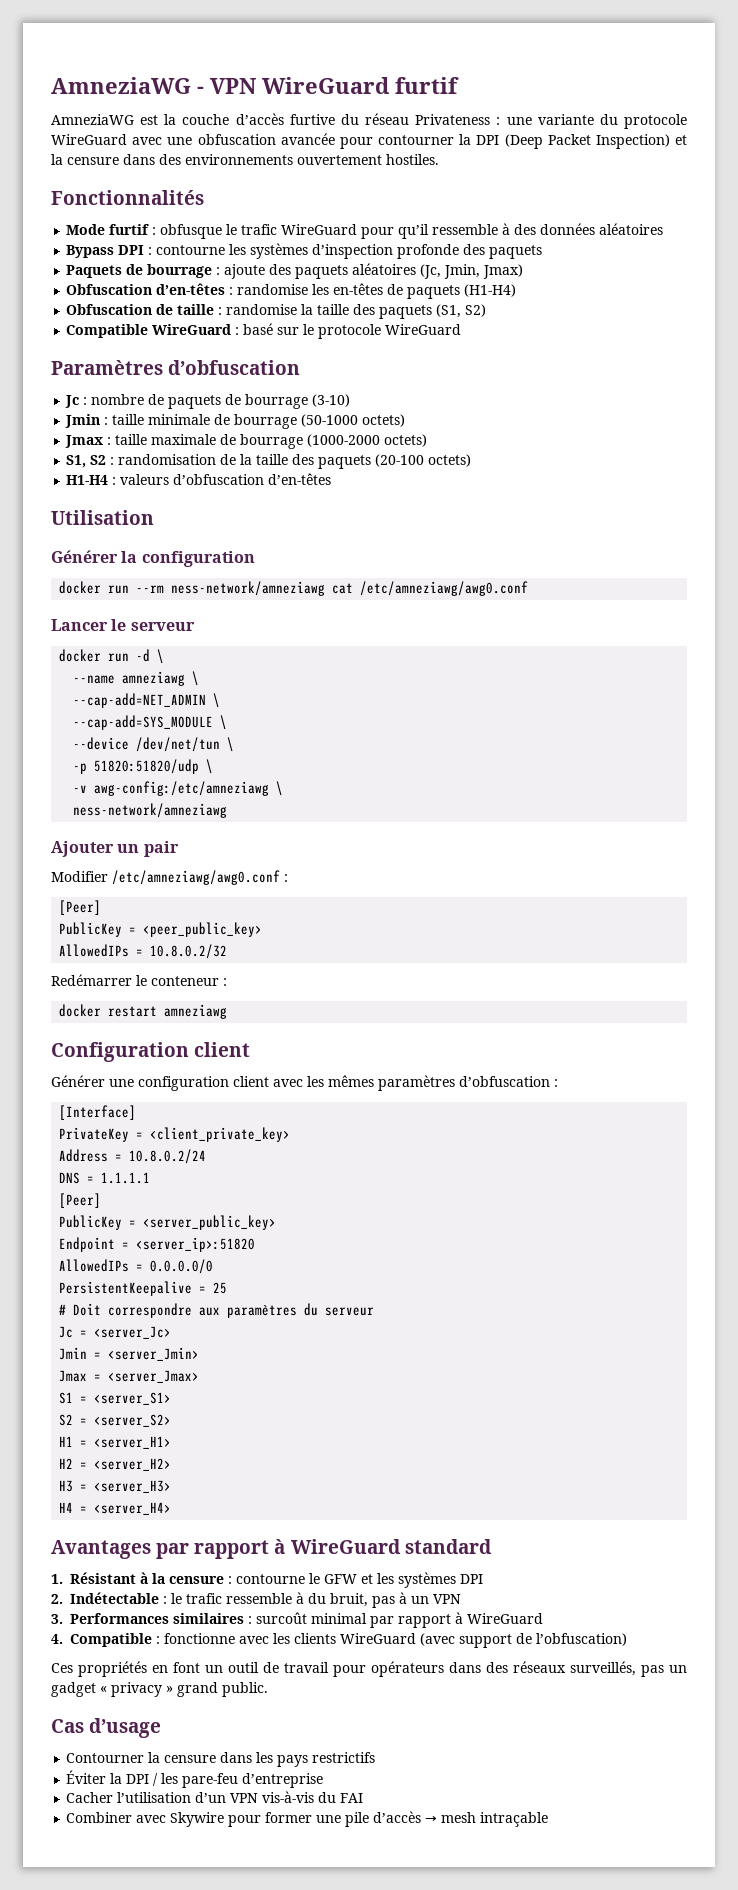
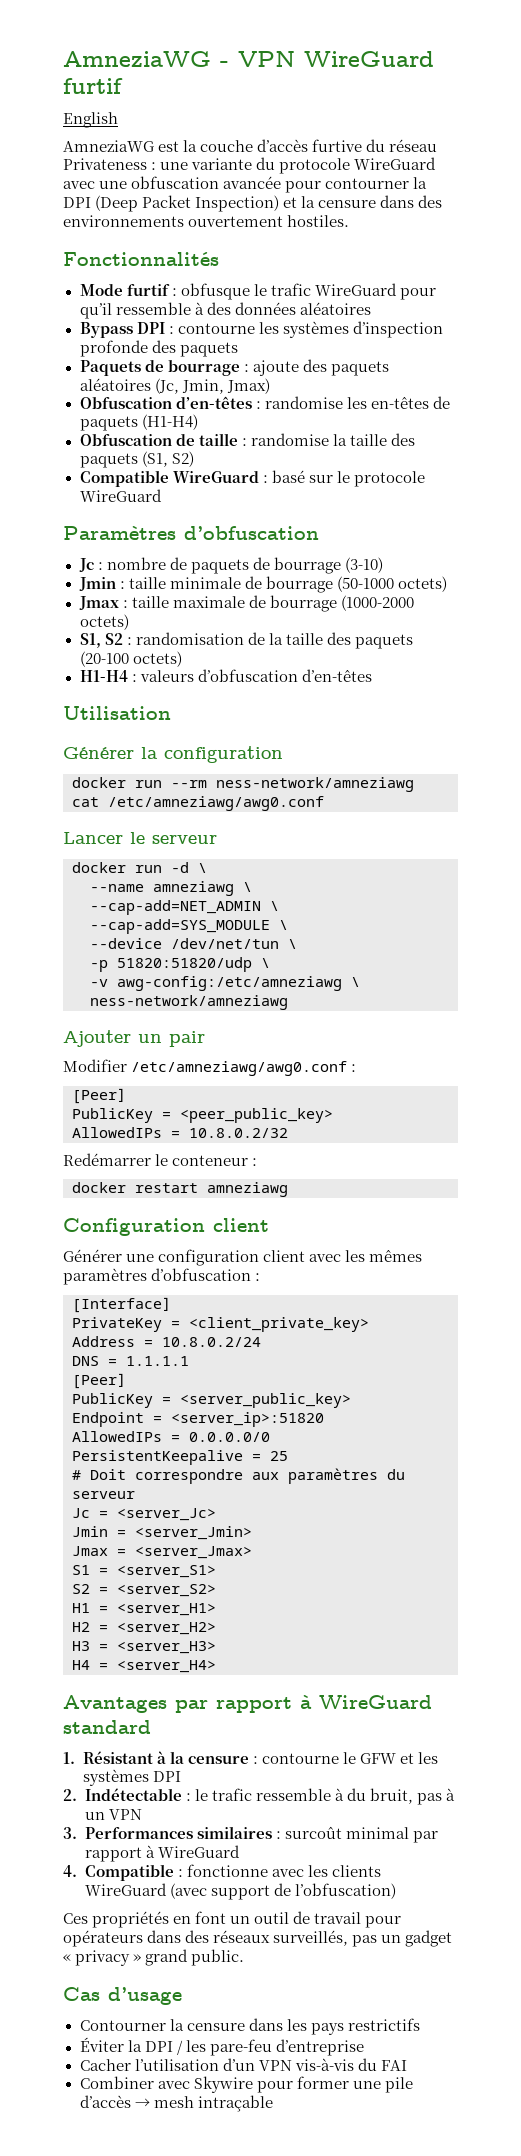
+ English

